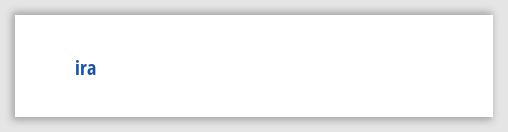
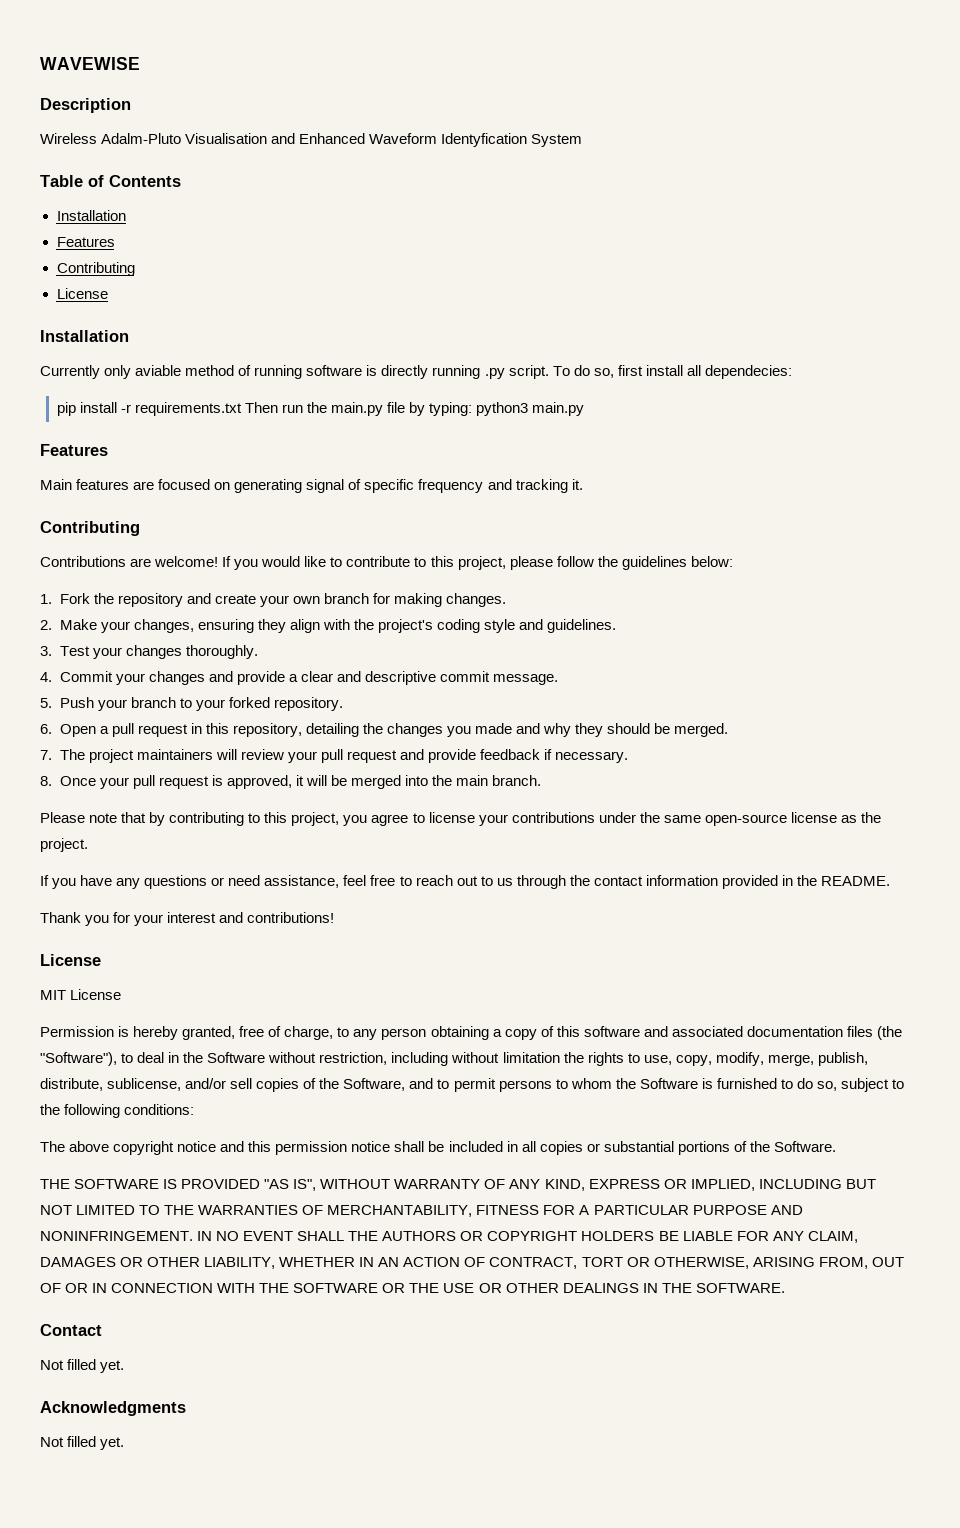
- ira
+ WAVEWISE
+ Description
+ Wireless Adalm-Pluto Visualisation and Enhanced Waveform Identyfication System
+ Table of Contents
+ Installation
+ Features
+ Contributing
+ License
+ Installation
+ Currently only aviable method of running software is directly running .py script. To do so, first install all dependecies:
+ pip install -r requirements.txt Then run the main.py file by typing: python3 main.py
+ Features
+ Main features are focused on generating signal of specific frequency and tracking it.
+ Contributing
+ Contributions are welcome! If you would like to contribute to this project, please follow the guidelines below:
+ 1. Fork the repository and create your own branch for making changes.
+ 2. Make your changes, ensuring they align with the project's coding style and guidelines.
+ 3. Test your changes thoroughly.
+ 4. Commit your changes and provide a clear and descriptive commit message.
+ 5. Push your branch to your forked repository.
+ 6. Open a pull request in this repository, detailing the changes you made and why they should be merged.
+ 7. The project maintainers will review your pull request and provide feedback if necessary.
+ 8. Once your pull request is approved, it will be merged into the main branch.
+ Please note that by contributing to this project, you agree to license your contributions under the same open-source license as the project.
+ If you have any questions or need assistance, feel free to reach out to us through the contact information provided in the README.
+ Thank you for your interest and contributions!
+ License
+ MIT License
+ Permission is hereby granted, free of charge, to any person obtaining a copy of this software and associated documentation files (the "Software"), to deal in the Software without restriction, including without limitation the rights to use, copy, modify, merge, publish, distribute, sublicense, and/or sell copies of the Software, and to permit persons to whom the Software is furnished to do so, subject to the following conditions:
+ The above copyright notice and this permission notice shall be included in all copies or substantial portions of the Software.
+ THE SOFTWARE IS PROVIDED "AS IS", WITHOUT WARRANTY OF ANY KIND, EXPRESS OR IMPLIED, INCLUDING BUT NOT LIMITED TO THE WARRANTIES OF MERCHANTABILITY, FITNESS FOR A PARTICULAR PURPOSE AND NONINFRINGEMENT. IN NO EVENT SHALL THE AUTHORS OR COPYRIGHT HOLDERS BE LIABLE FOR ANY CLAIM, DAMAGES OR OTHER LIABILITY, WHETHER IN AN ACTION OF CONTRACT, TORT OR OTHERWISE, ARISING FROM, OUT OF OR IN CONNECTION WITH THE SOFTWARE OR THE USE OR OTHER DEALINGS IN THE SOFTWARE.
+ Contact
+ Not filled yet.
+ Acknowledgments
+ Not filled yet.

